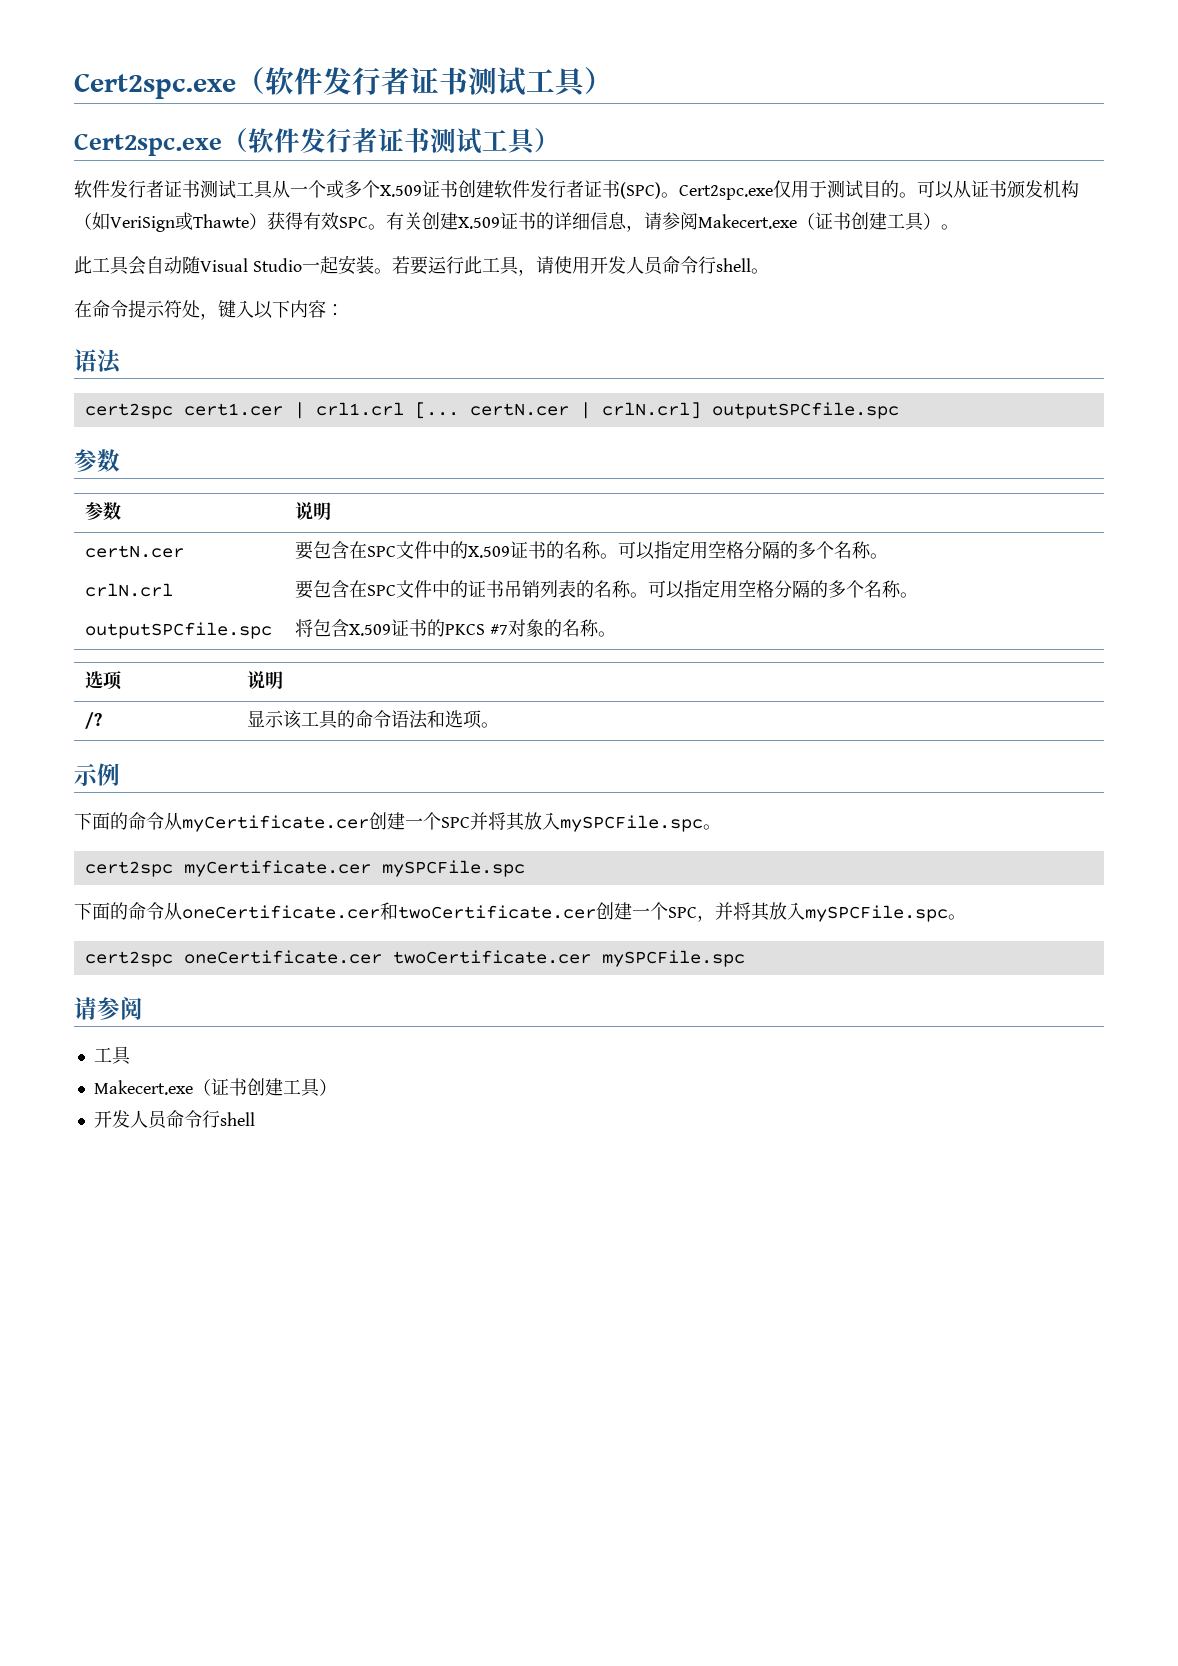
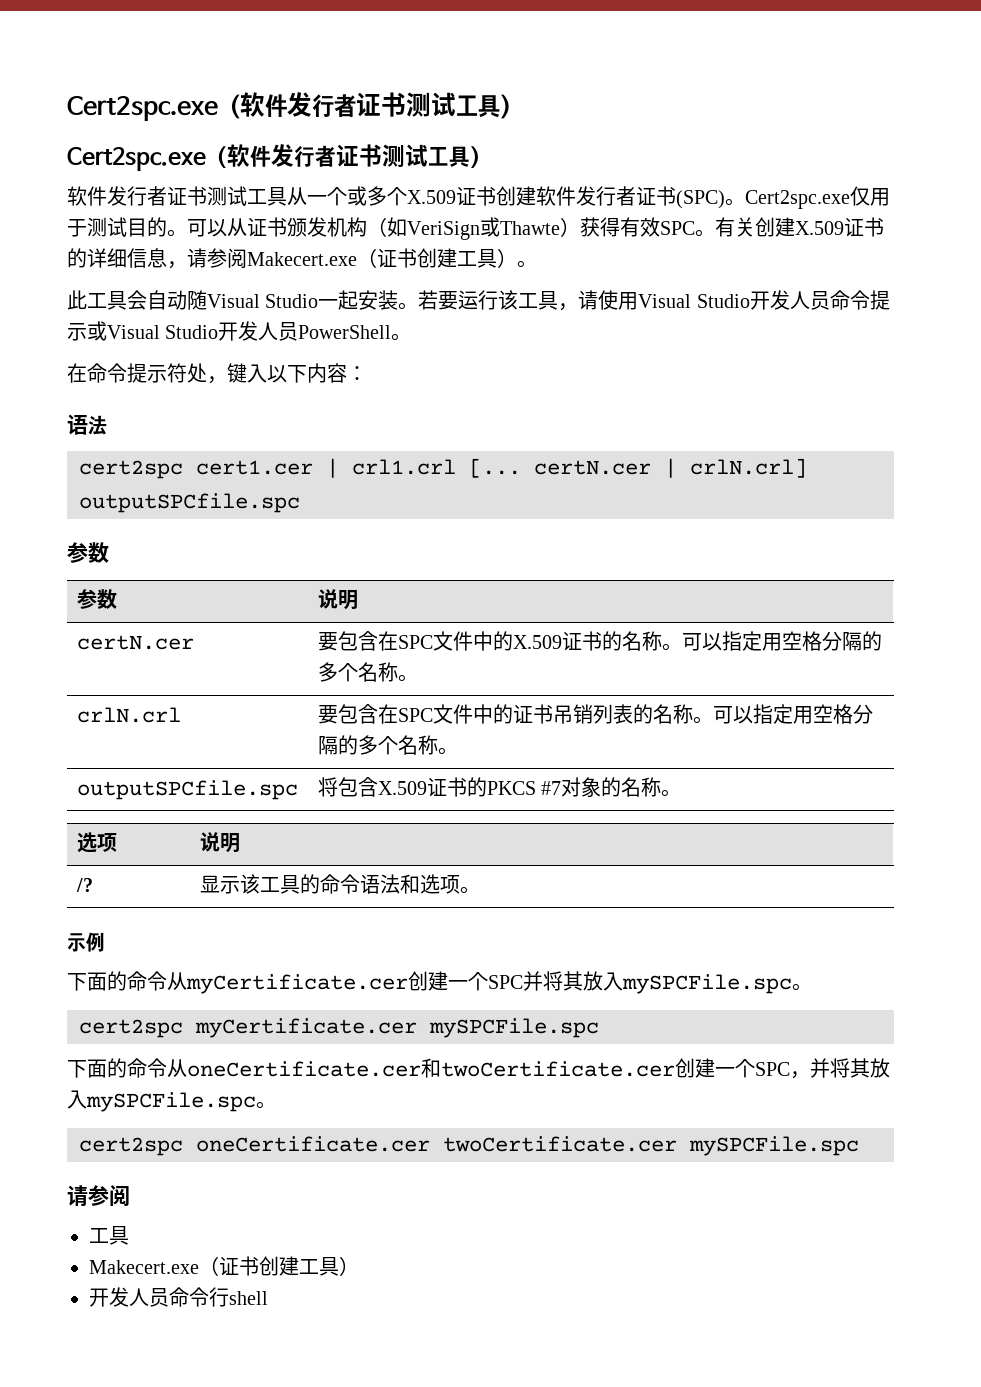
- 若要运行此工具，请使用开发人员命令行shell。
+ 若要运行该工具，请使用Visual Studio开发人员命令提示或Visual Studio开发人员PowerShell。

